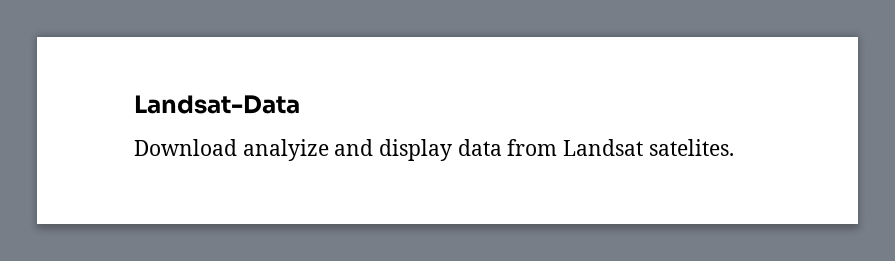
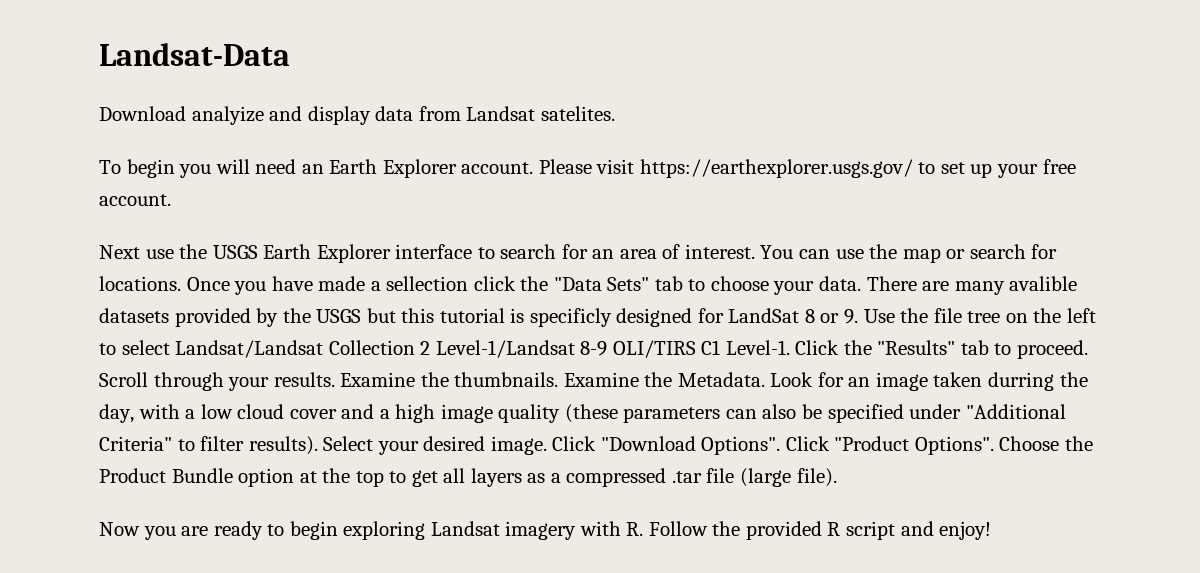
+ To begin you will need an Earth Explorer account. Please visit https://earthexplorer.usgs.gov/ to set up your free account.
+ Next use the USGS Earth Explorer interface to search for an area of interest. You can use the map or search for locations. Once you have made a sellection click the "Data Sets" tab to choose your data. There are many avalible datasets provided by the USGS but this tutorial is specificly designed for LandSat 8 or 9. Use the file tree on the left to select Landsat/Landsat Collection 2 Level-1/Landsat 8-9 OLI/TIRS C1 Level-1. Click the "Results" tab to proceed. Scroll through your results. Examine the thumbnails. Examine the Metadata. Look for an image taken durring the day, with a low cloud cover and a high image quality (these parameters can also be specified under "Additional Criteria" to filter results). Select your desired image. Click "Download Options". Click "Product Options". Choose the Product Bundle option at the top to get all layers as a compressed .tar file (large file).
+ Now you are ready to begin exploring Landsat imagery with R. Follow the provided R script and enjoy!

